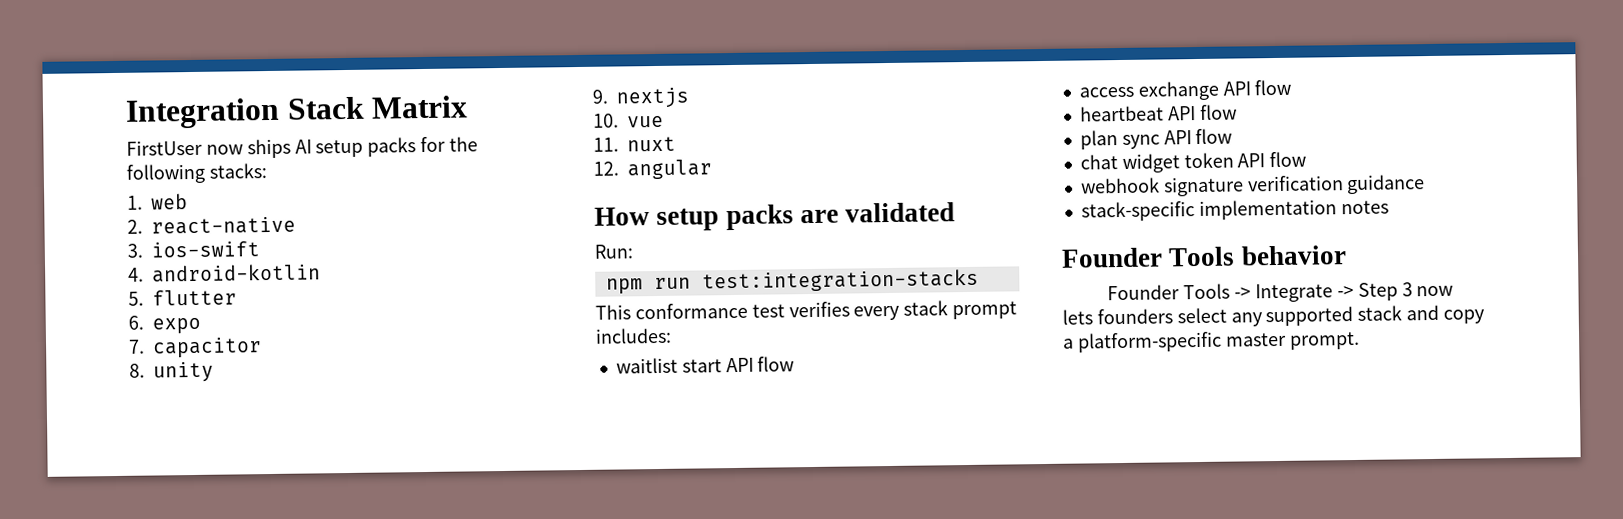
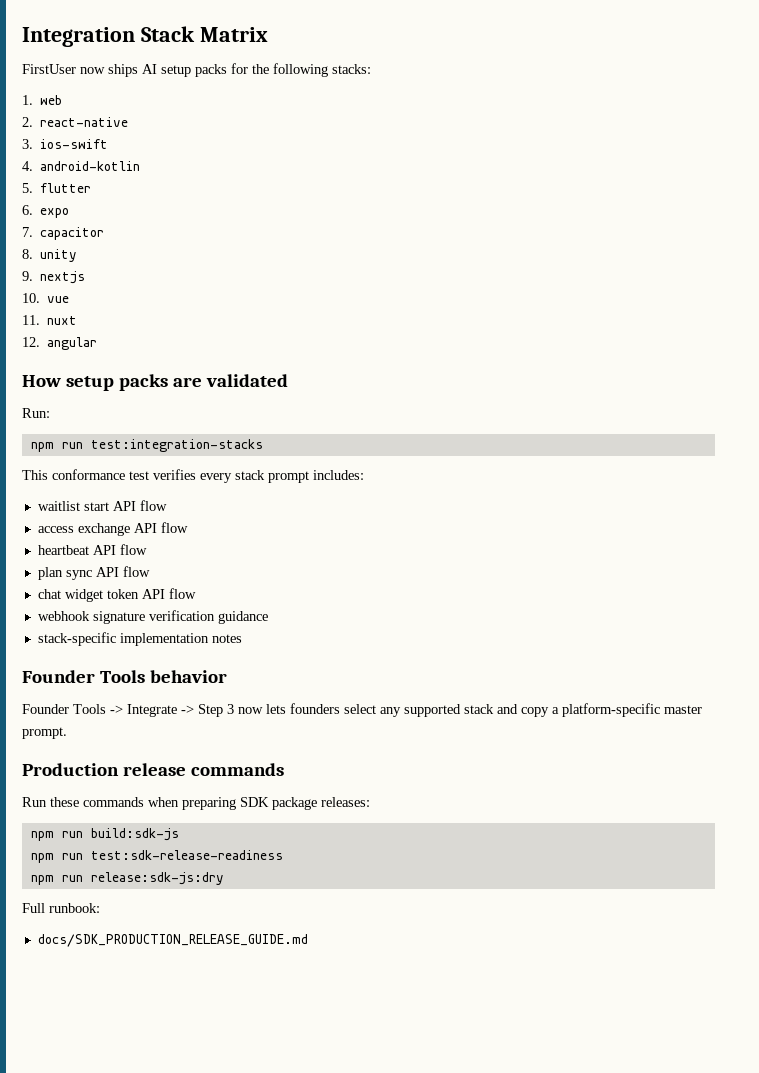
+ Production release commands
+ Run these commands when preparing SDK package releases:
+ npm run build:sdk-js
+ npm run test:sdk-release-readiness
+ npm run release:sdk-js:dry
+ Full runbook:
+ docs/SDK_PRODUCTION_RELEASE_GUIDE.md

